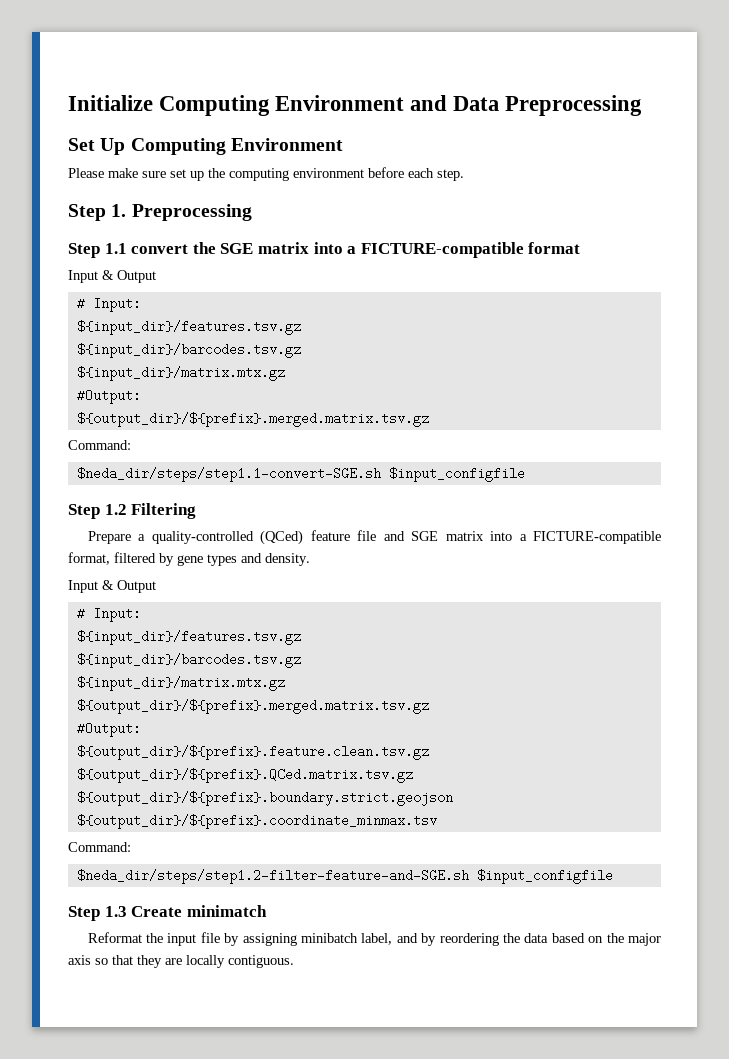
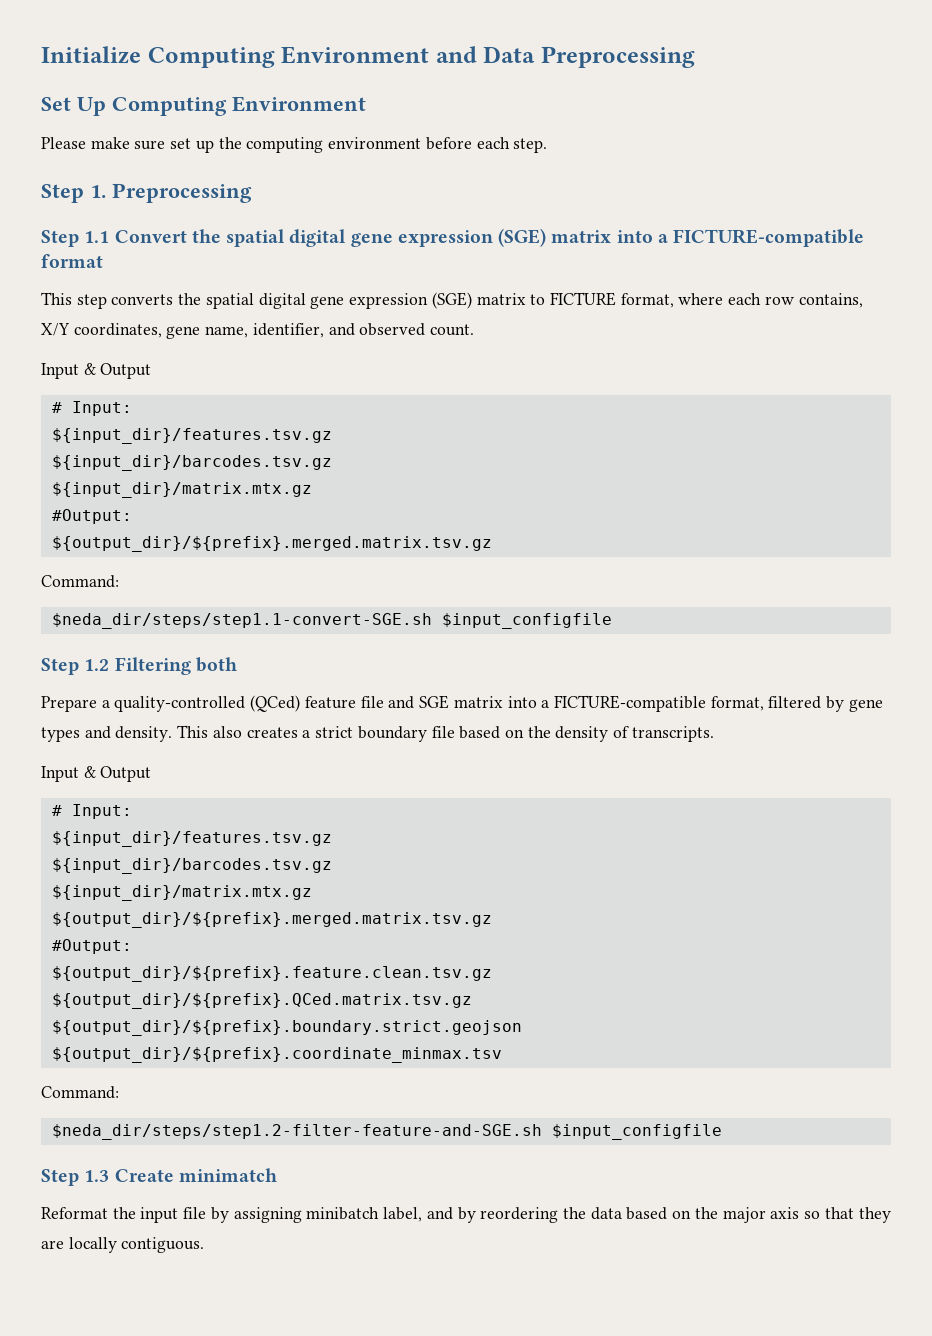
- Step 1.1 convert the SGE matrix into a FICTURE-compatible format
+ Step 1.1 Convert the spatial digital gene expression (SGE) matrix into a FICTURE-compatible format
+ This step converts the spatial digital gene expression (SGE) matrix to FICTURE format, where each row contains, X/Y coordinates, gene name, identifier, and observed count.
- Step 1.2 Filtering
+ Step 1.2 Filtering both
+ This also creates a strict boundary file based on the density of transcripts.

